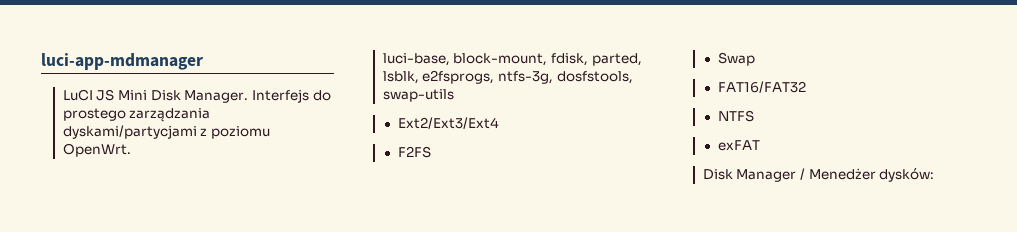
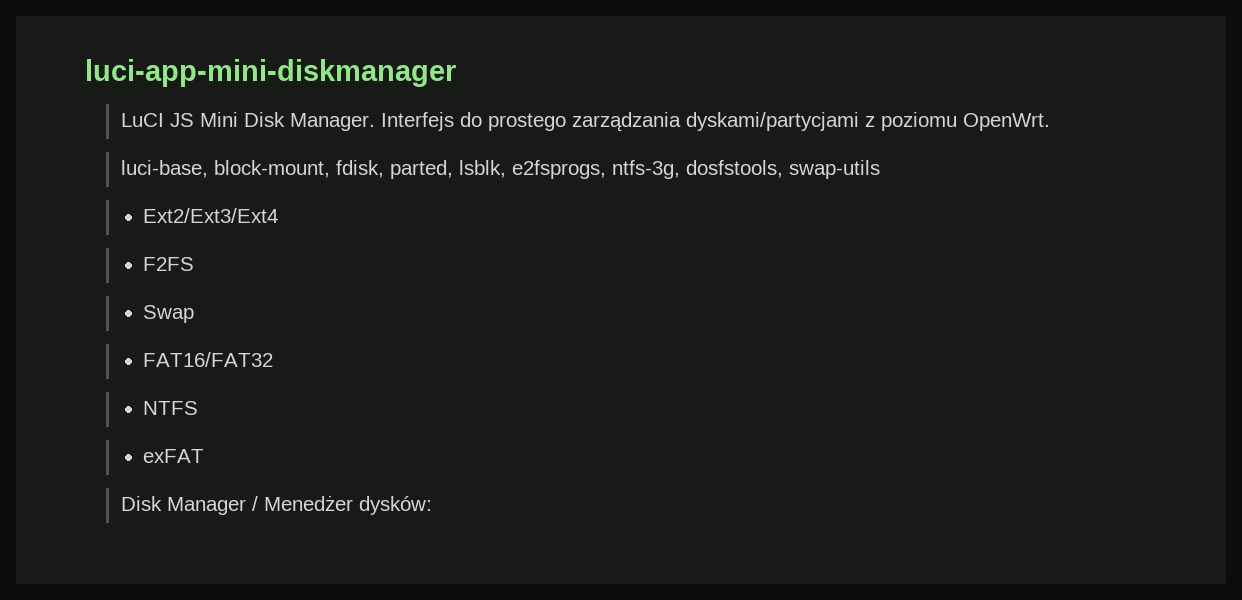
- luci-app-mdmanager
+ luci-app-mini-diskmanager

